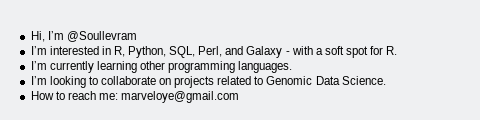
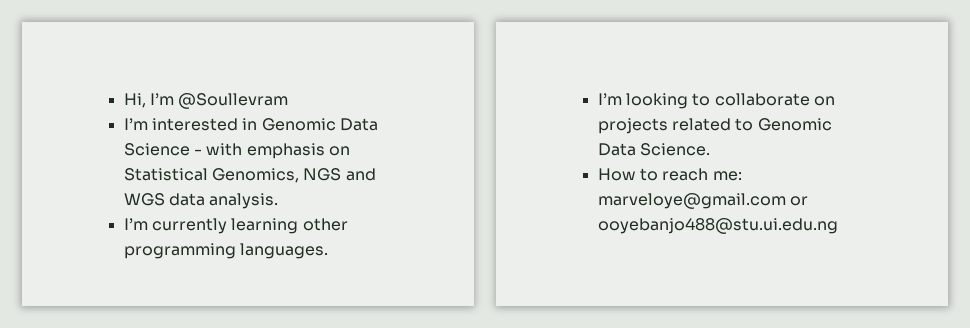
- I’m interested in R, Python, SQL, Perl, and Galaxy - with a soft spot for R.
+ I’m interested in Genomic Data Science - with emphasis on Statistical Genomics, NGS and WGS data analysis.
- How to reach me: marveloye@gmail.com
+ How to reach me: marveloye@gmail.com or ooyebanjo488@stu.ui.edu.ng

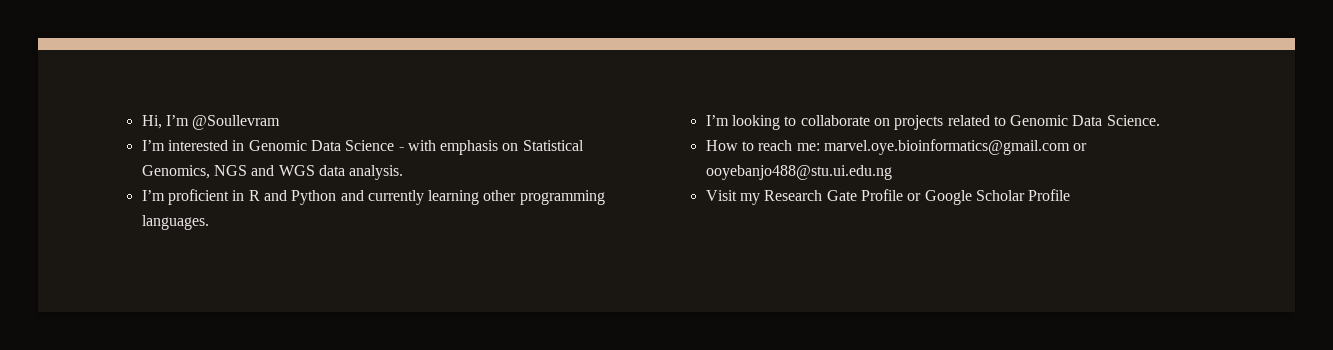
- I’m currently learning other programming languages.
+ I’m proficient in R and Python and currently learning other programming languages.
- How to reach me: marveloye@gmail.com or ooyebanjo488@stu.ui.edu.ng
+ How to reach me: marvel.oye.bioinformatics@gmail.com or ooyebanjo488@stu.ui.edu.ng
+ Visit my Research Gate Profile or Google Scholar Profile

